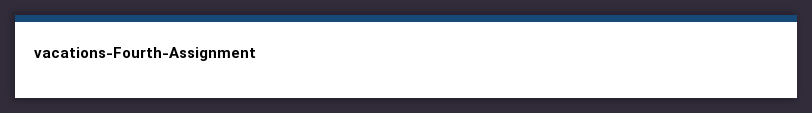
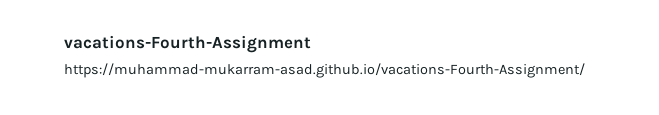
+ https://muhammad-mukarram-asad.github.io/vacations-Fourth-Assignment/

